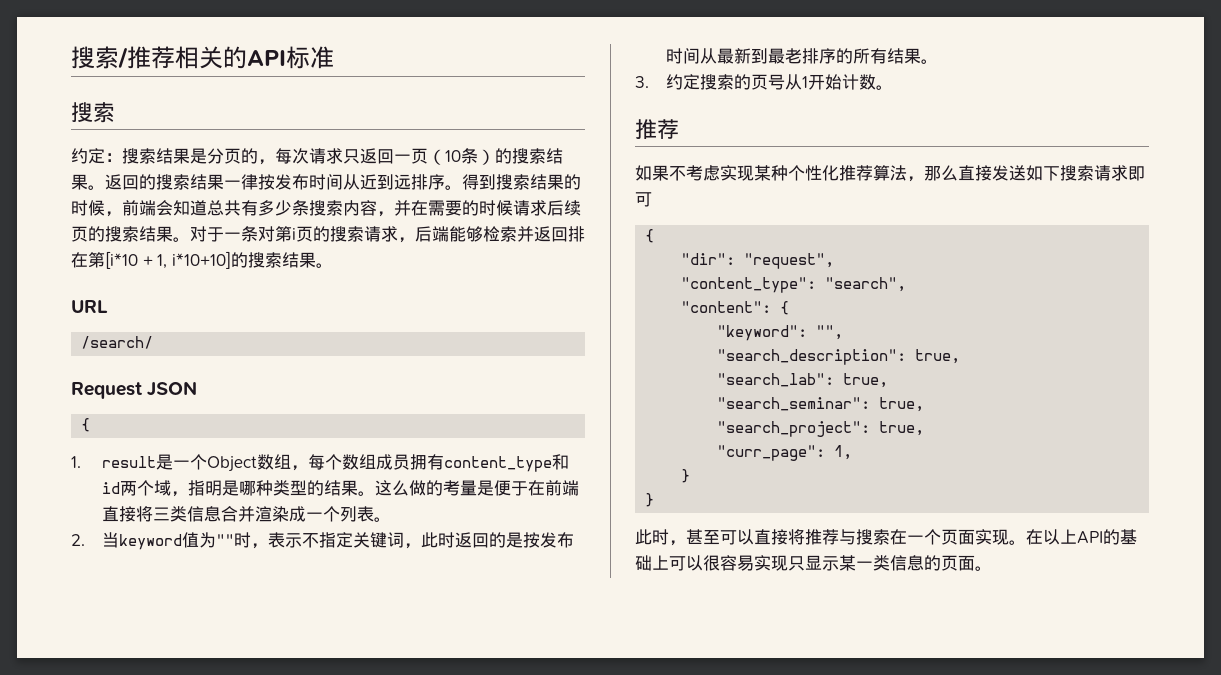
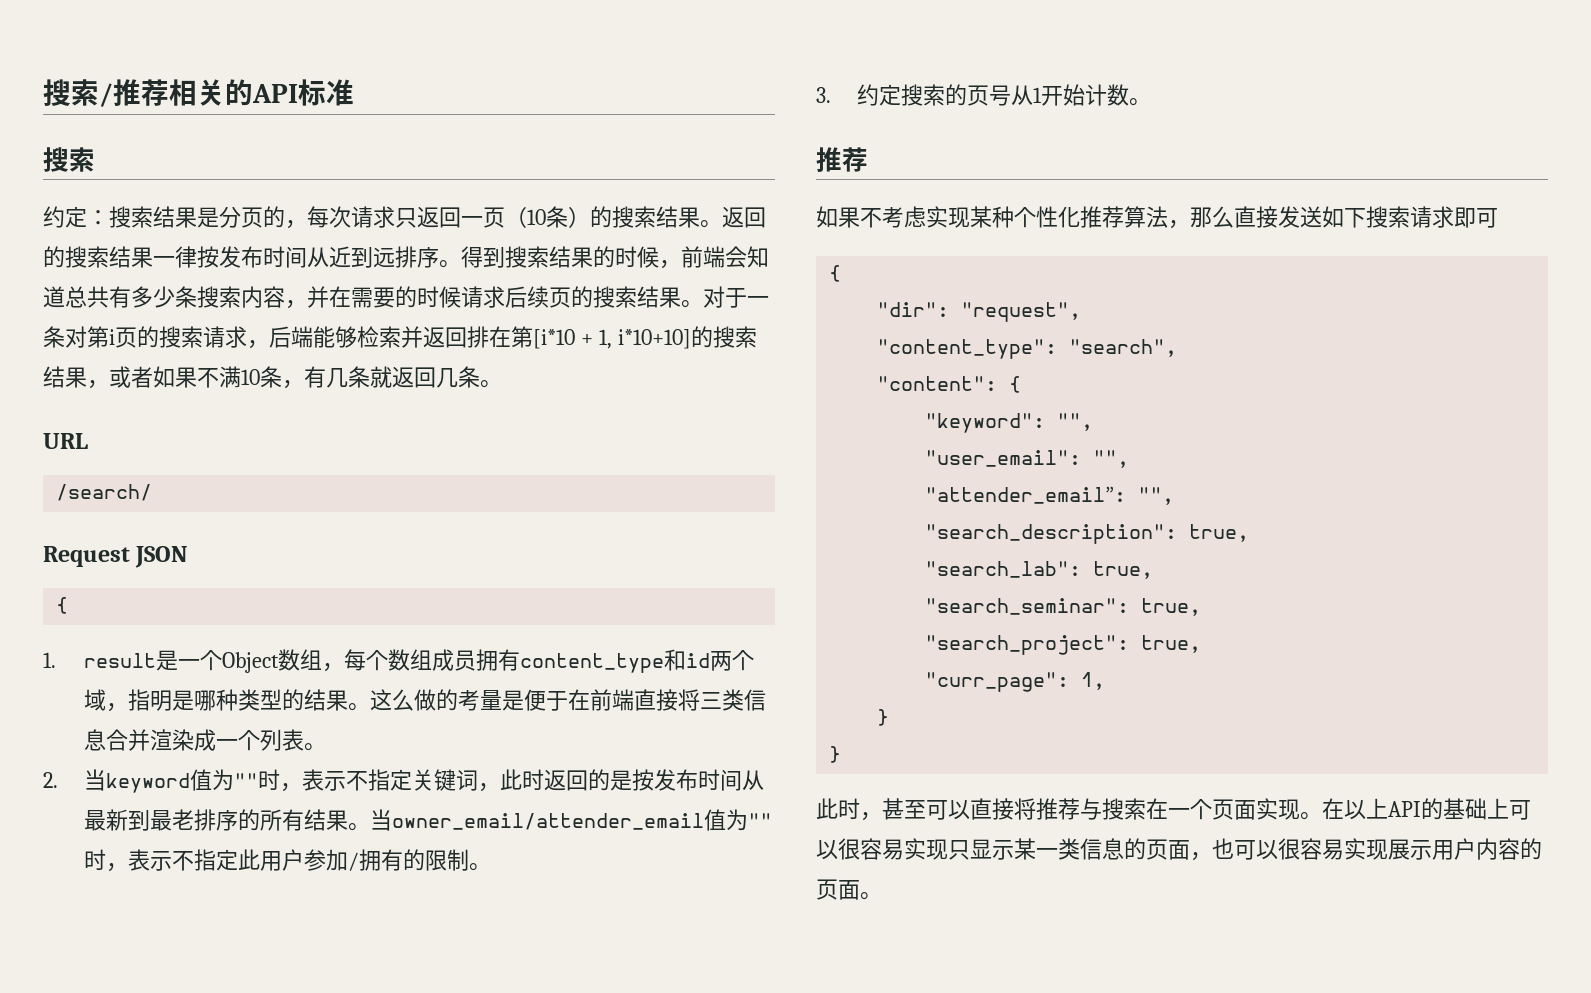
- 对于一条对第i页的搜索请求，后端能够检索并返回排在第[i*10 + 1, i*10+10]的搜索结果。
+ 对于一条对第i页的搜索请求，后端能够检索并返回排在第[i*10 + 1, i*10+10]的搜索结果，或者如果不满10条，有几条就返回几条。
+ 当owner_email/attender_email值为""时，表示不指定此用户参加/拥有的限制。
+ "user_email": "",
+ "attender_email”: "",
- 在以上API的基础上可以很容易实现只显示某一类信息的页面。
+ 在以上API的基础上可以很容易实现只显示某一类信息的页面，也可以很容易实现展示用户内容的页面。

